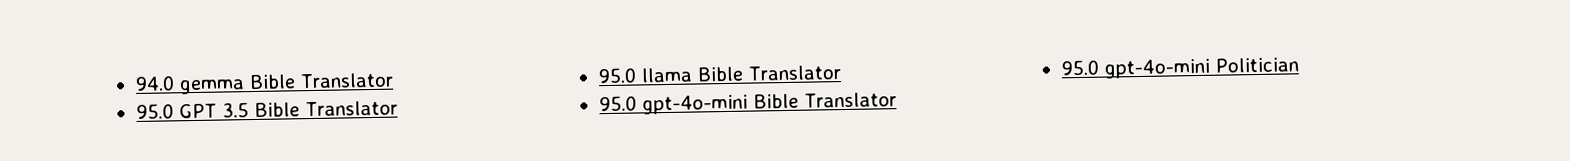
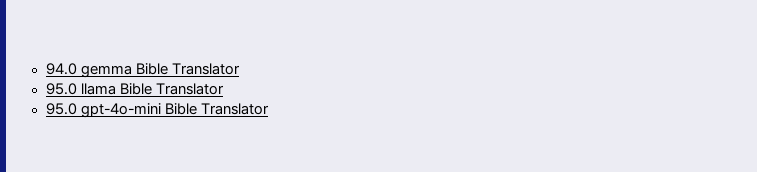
- 95.0 GPT 3.5 Bible Translator
- 95.0 gpt-4o-mini Politician

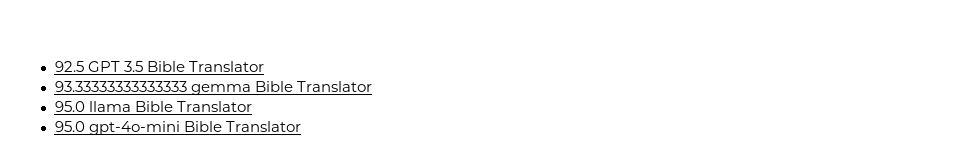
- 94.0 gemma Bible Translator
+ 92.5 GPT 3.5 Bible Translator
+ 93.33333333333333 gemma Bible Translator

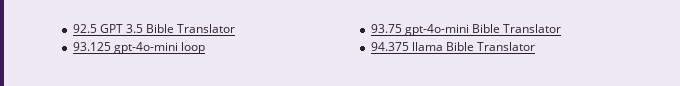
- 93.33333333333333 gemma Bible Translator
- 95.0 llama Bible Translator
+ 93.125 gpt-4o-mini loop
+ 93.75 gpt-4o-mini Bible Translator
+ 94.375 llama Bible Translator
- 95.0 gpt-4o-mini Bible Translator

